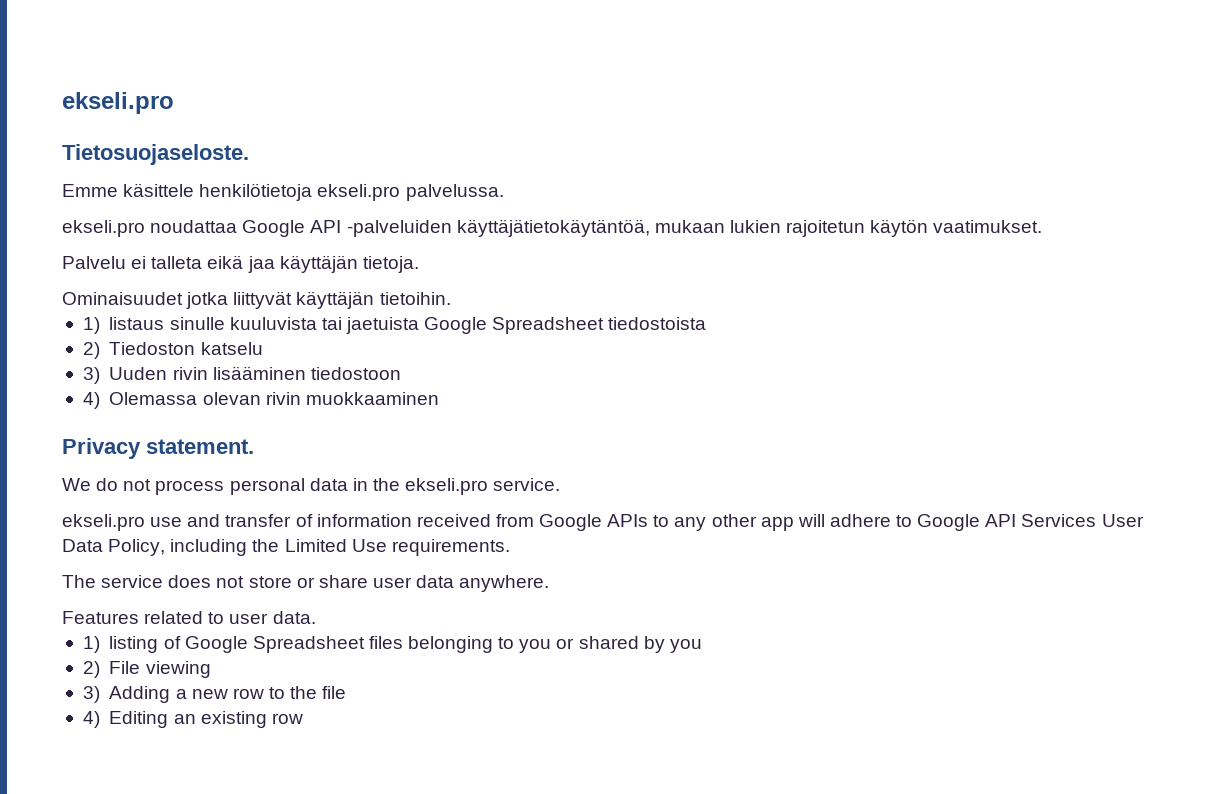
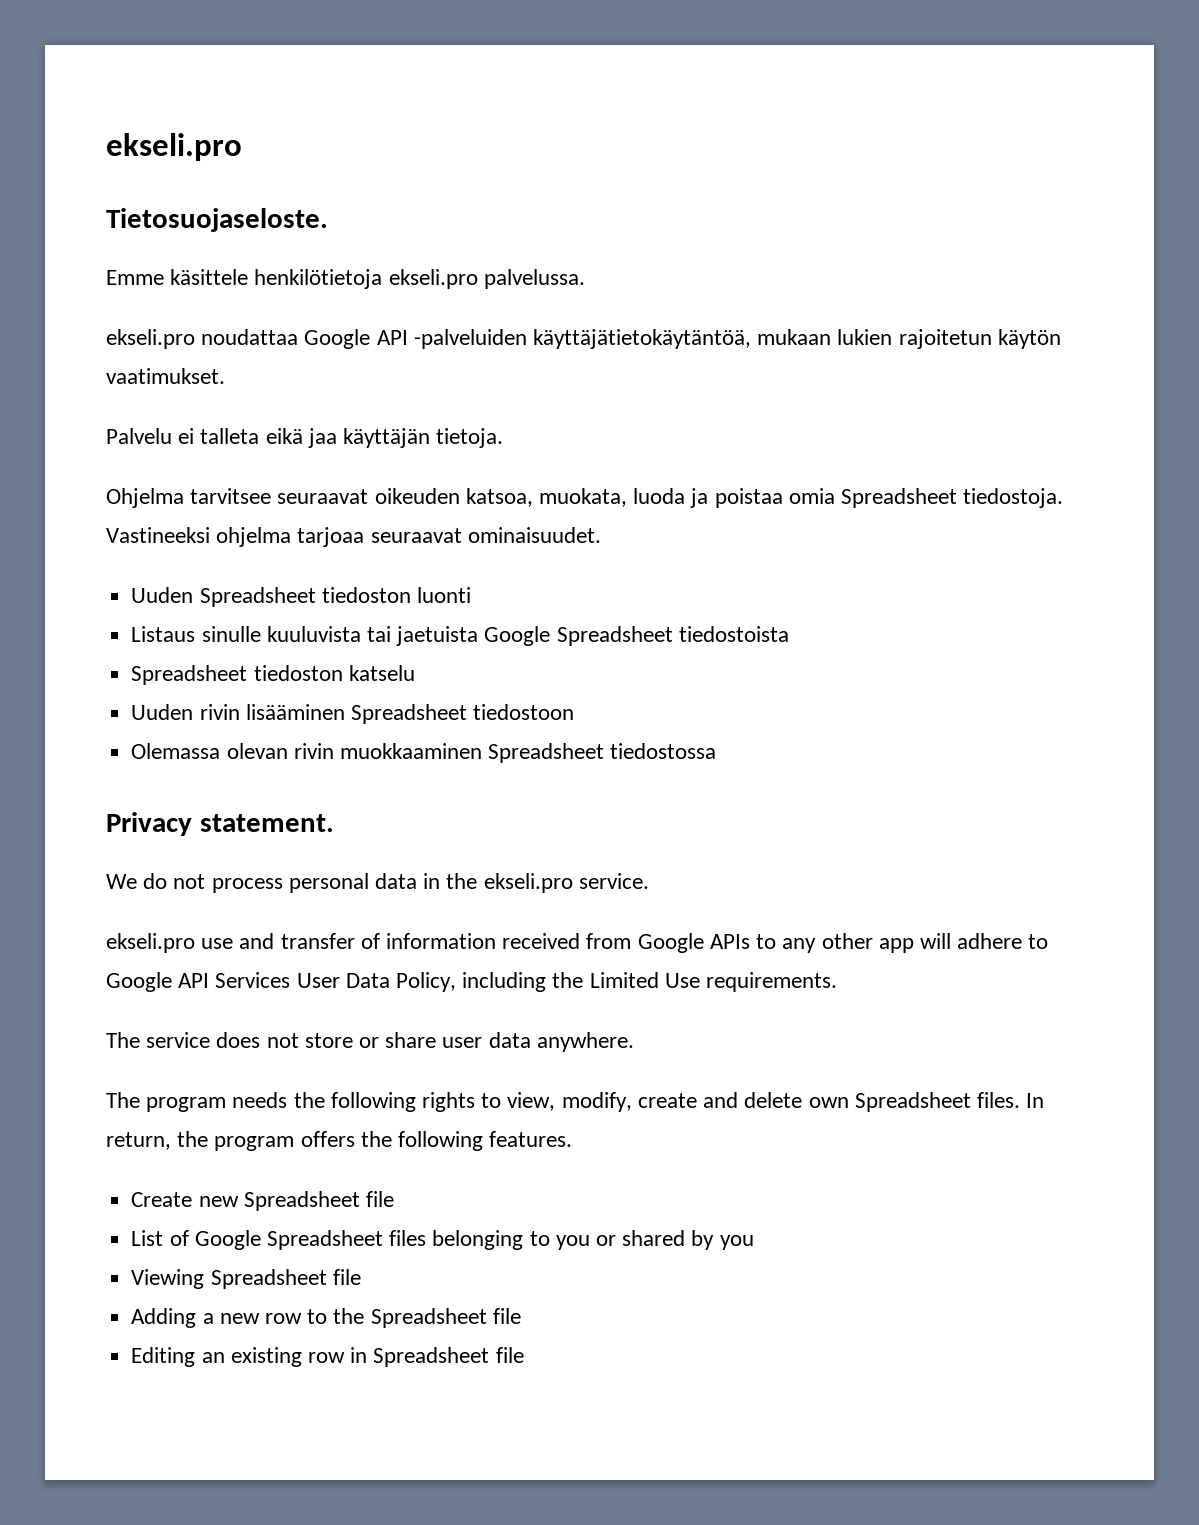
- Ominaisuudet jotka liittyvät käyttäjän tietoihin.
- 1) listaus sinulle kuuluvista tai jaetuista Google Spreadsheet tiedostoista
+ Ohjelma tarvitsee seuraavat oikeuden katsoa, muokata, luoda ja poistaa omia Spreadsheet tiedostoja. Vastineeksi ohjelma tarjoaa seuraavat ominaisuudet.
+ Uuden Spreadsheet tiedoston luonti
+ Listaus sinulle kuuluvista tai jaetuista Google Spreadsheet tiedostoista
- 2) Tiedoston katselu
+ Spreadsheet tiedoston katselu
- 3) Uuden rivin lisääminen tiedostoon
+ Uuden rivin lisääminen Spreadsheet tiedostoon
- 4) Olemassa olevan rivin muokkaaminen
+ Olemassa olevan rivin muokkaaminen Spreadsheet tiedostossa
- Features related to user data.
- 1) listing of Google Spreadsheet files belonging to you or shared by you
+ The program needs the following rights to view, modify, create and delete own Spreadsheet files. In return, the program offers the following features.
+ Create new Spreadsheet file
+ List of Google Spreadsheet files belonging to you or shared by you
- 2) File viewing
- 3) Adding a new row to the file
- 4) Editing an existing row
+ Viewing Spreadsheet file
+ Adding a new row to the Spreadsheet file
+ Editing an existing row in Spreadsheet file

